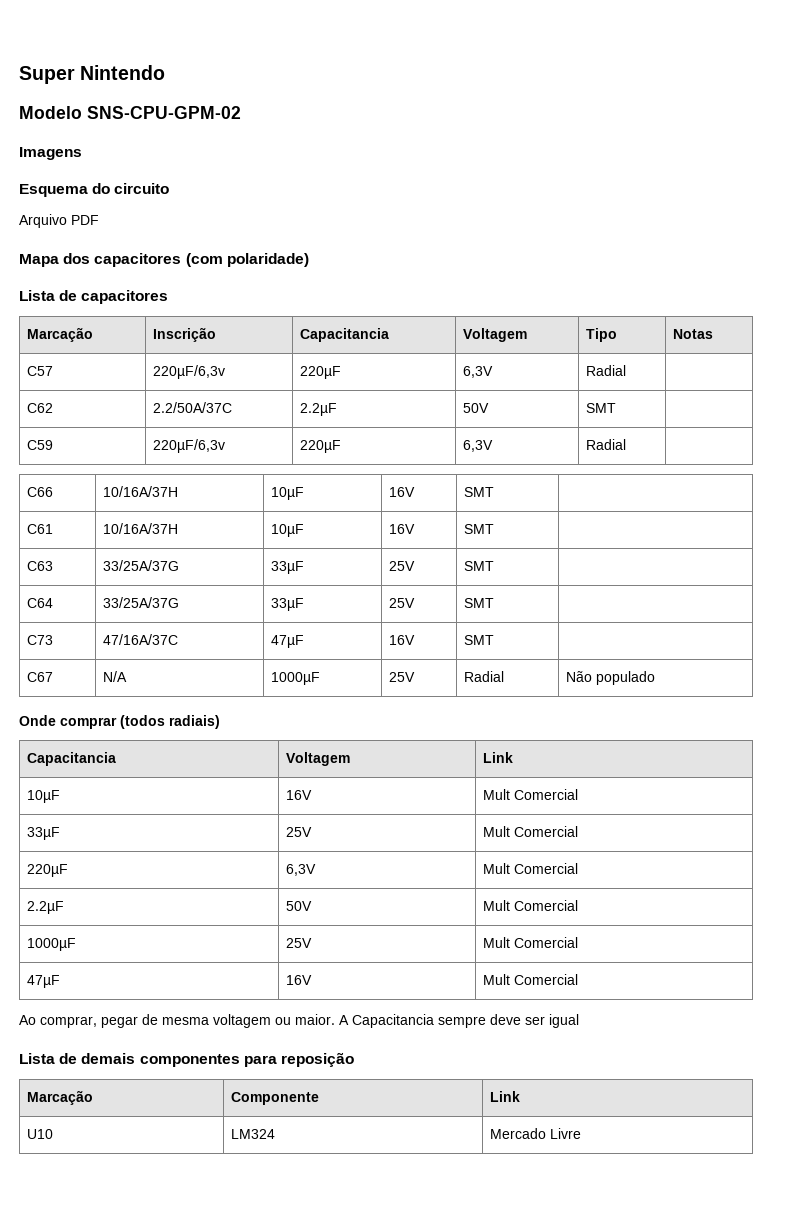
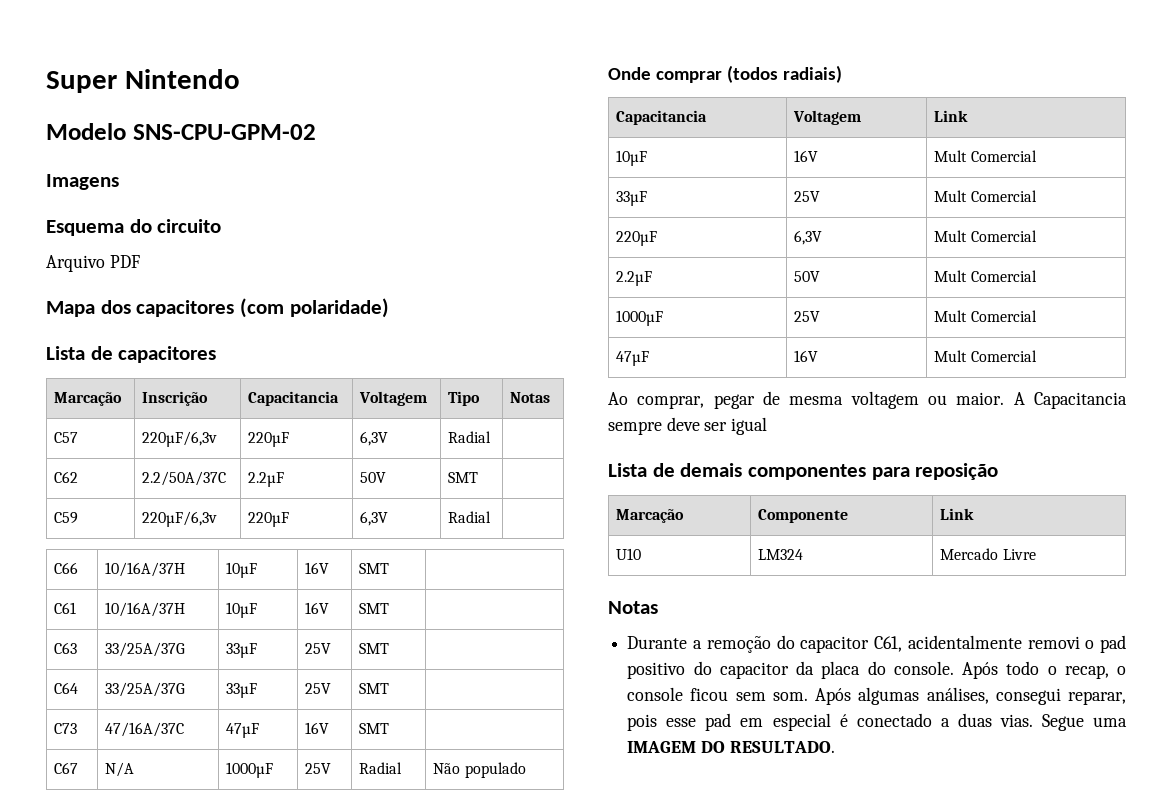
  U10 | LM324 | Mercado Livre
+ Notas
+ Durante a remoção do capacitor C61, acidentalmente removi o pad positivo do capacitor da placa do console. Após todo o recap, o console ficou sem som. Após algumas análises, consegui reparar, pois esse pad em especial é conectado a duas vias. Segue uma IMAGEM DO RESULTADO.

